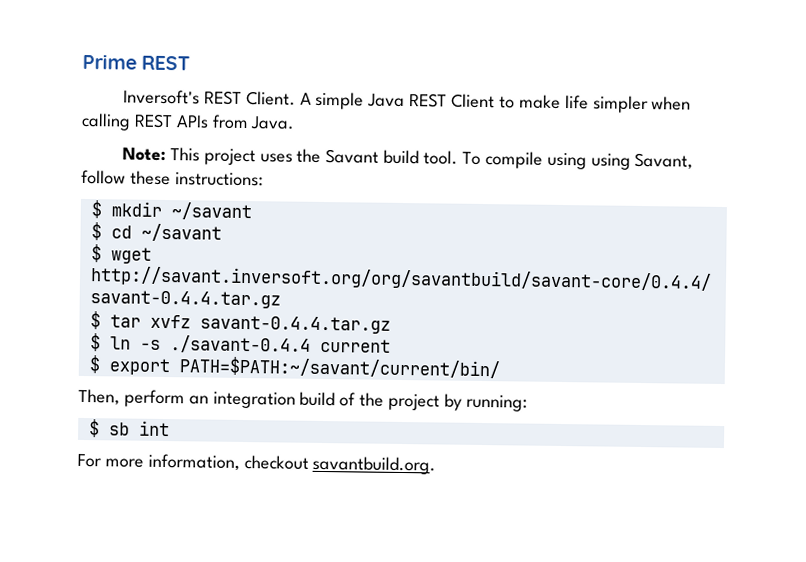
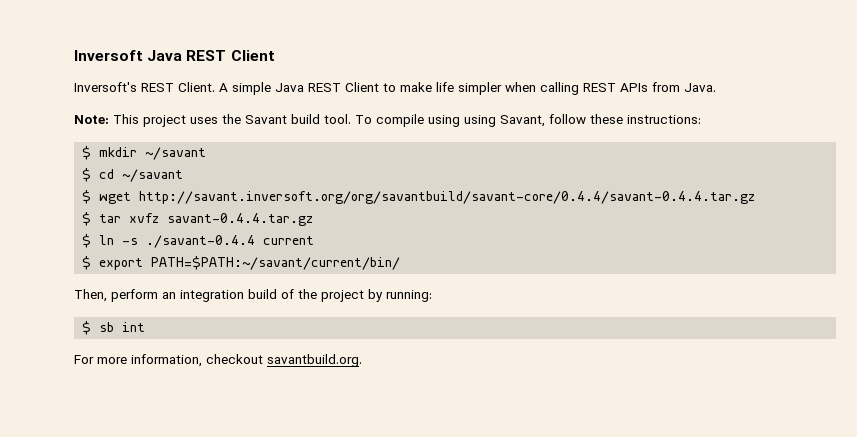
- Prime REST
+ Inversoft Java REST Client

